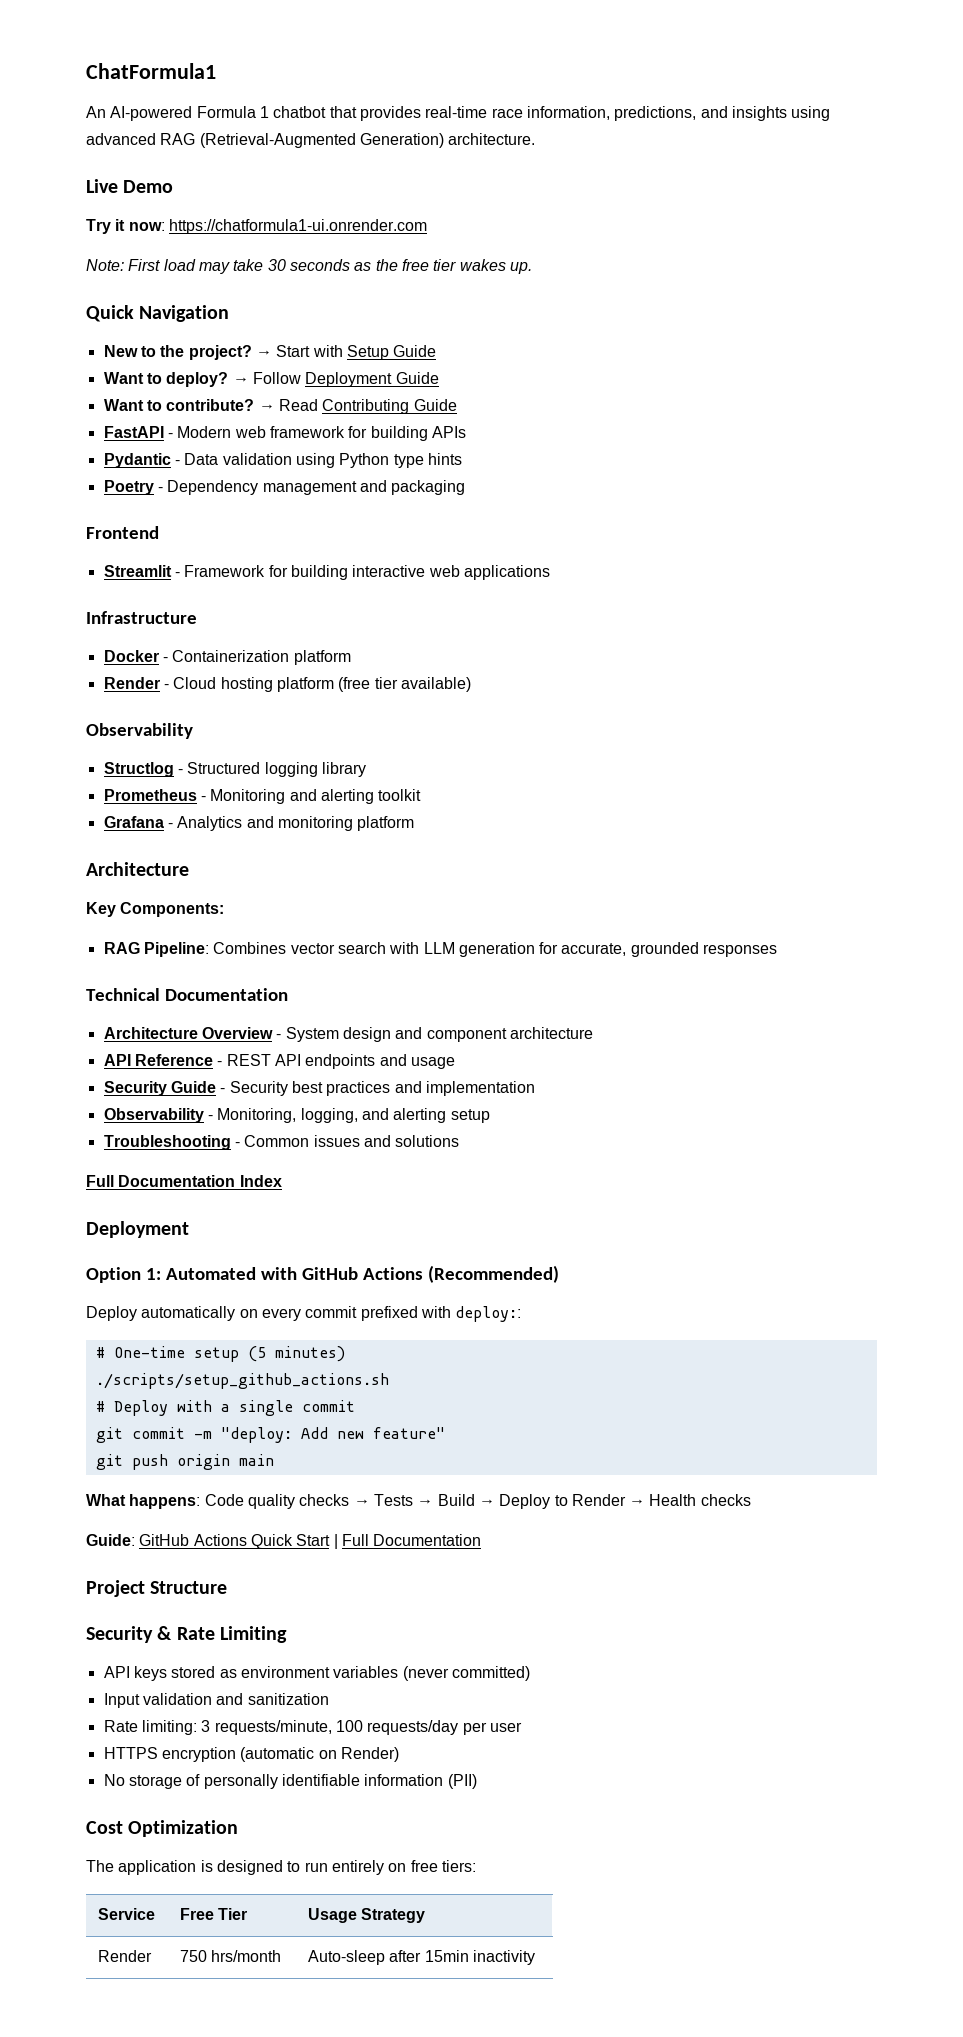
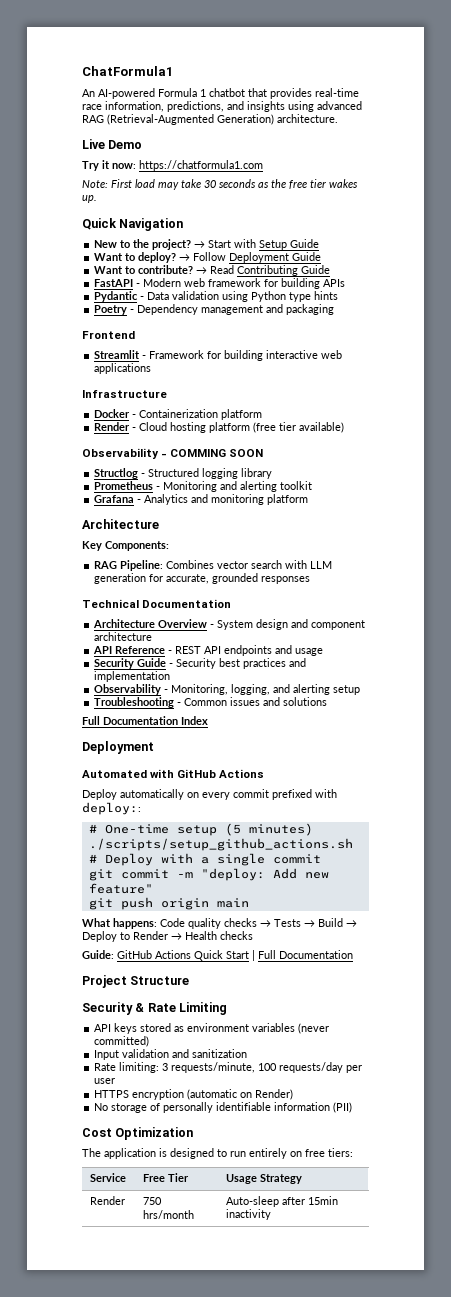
- Try it now: https://chatformula1-ui.onrender.com
+ Try it now: https://chatformula1.com
  Render - Cloud hosting platform (free tier available)
- Observability
+ Observability - COMMING SOON
- Option 1: Automated with GitHub Actions (Recommended)
+ Automated with GitHub Actions

